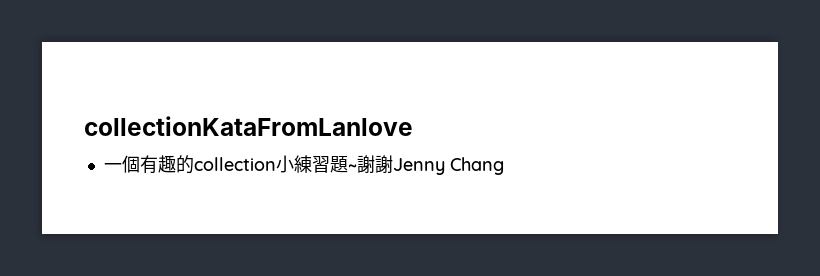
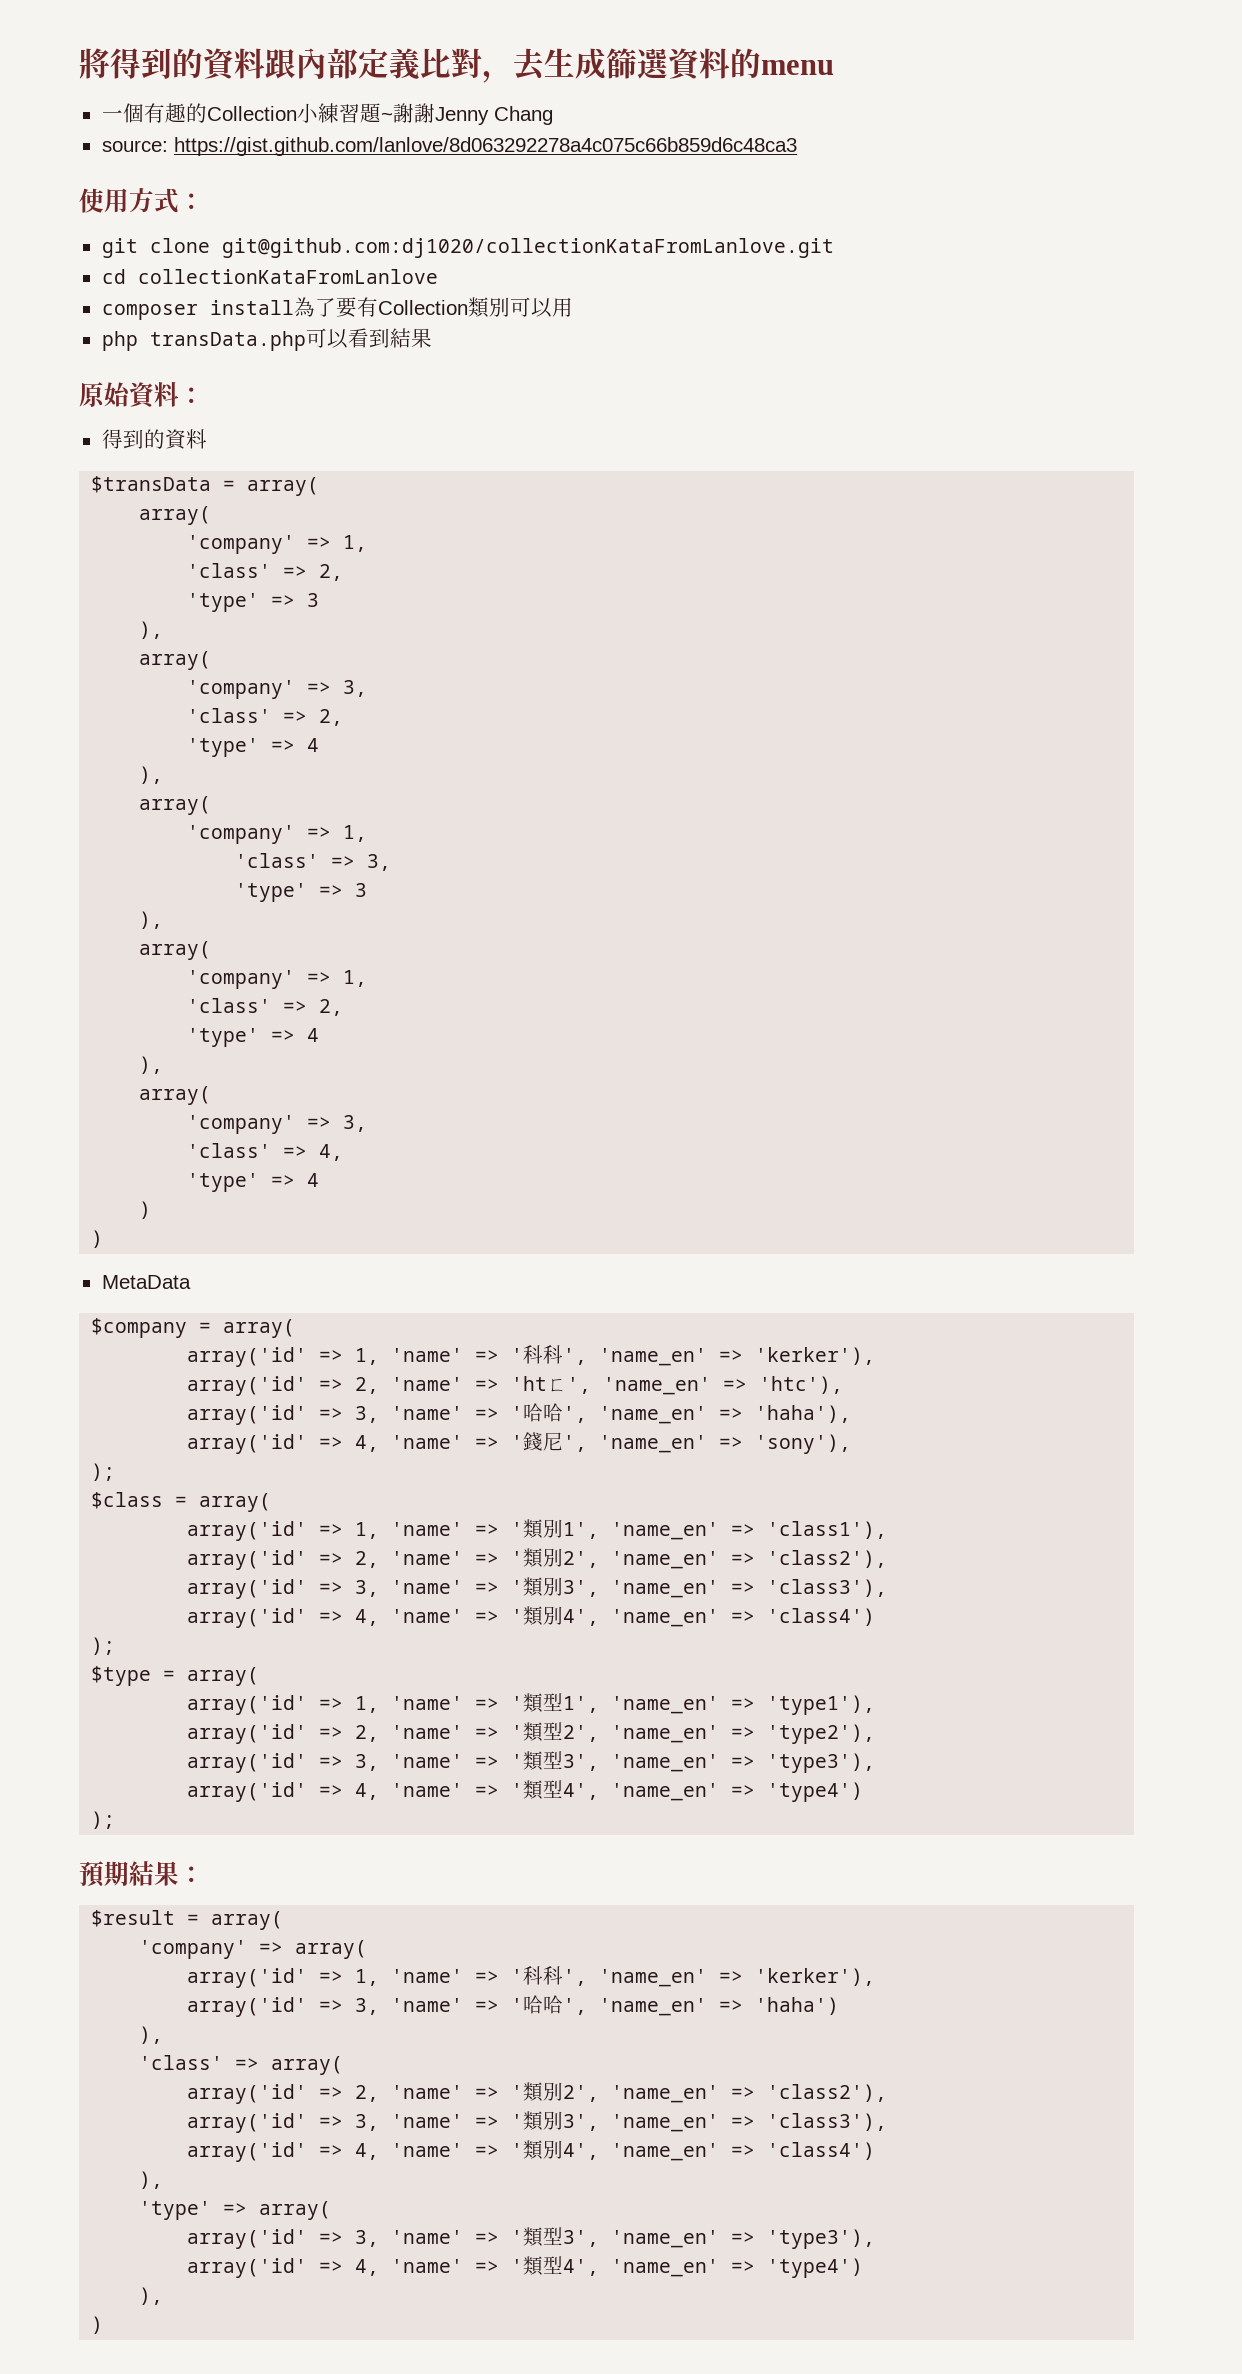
- collectionKataFromLanlove
+ 將得到的資料跟內部定義比對，去生成篩選資料的menu
- 一個有趣的collection小練習題~謝謝Jenny Chang
+ 一個有趣的Collection小練習題~謝謝Jenny Chang
+ source: https://gist.github.com/lanlove/8d063292278a4c075c66b859d6c48ca3
+ 使用方式：
+ git clone git@github.com:dj1020/collectionKataFromLanlove.git
+ cd collectionKataFromLanlove
+ composer install為了要有Collection類別可以用
+ php transData.php可以看到結果
+ 原始資料：
+ 得到的資料
+ $transData = array(
+ array(
+ 'company' => 1,
+ 'class' => 2,
+ 'type' => 3
+ ),
+ array(
+ 'company' => 3,
+ 'class' => 2,
+ 'type' => 4
+ ),
+ array(
+ 'company' => 1,
+ 'class' => 3,
+ 'type' => 3
+ ),
+ array(
+ 'company' => 1,
+ 'class' => 2,
+ 'type' => 4
+ ),
+ array(
+ 'company' => 3,
+ 'class' => 4,
+ 'type' => 4
+ )
+ )
+ MetaData
+ $company = array(
+ array('id' => 1, 'name' => '科科', 'name_en' => 'kerker'),
+ array('id' => 2, 'name' => 'htㄈ', 'name_en' => 'htc'),
+ array('id' => 3, 'name' => '哈哈', 'name_en' => 'haha'),
+ array('id' => 4, 'name' => '錢尼', 'name_en' => 'sony'),
+ );
+ $class = array(
+ array('id' => 1, 'name' => '類別1', 'name_en' => 'class1'),
+ array('id' => 2, 'name' => '類別2', 'name_en' => 'class2'),
+ array('id' => 3, 'name' => '類別3', 'name_en' => 'class3'),
+ array('id' => 4, 'name' => '類別4', 'name_en' => 'class4')
+ );
+ $type = array(
+ array('id' => 1, 'name' => '類型1', 'name_en' => 'type1'),
+ array('id' => 2, 'name' => '類型2', 'name_en' => 'type2'),
+ array('id' => 3, 'name' => '類型3', 'name_en' => 'type3'),
+ array('id' => 4, 'name' => '類型4', 'name_en' => 'type4')
+ );
+ 預期結果：
+ $result = array(
+ 'company' => array(
+ array('id' => 1, 'name' => '科科', 'name_en' => 'kerker'),
+ array('id' => 3, 'name' => '哈哈', 'name_en' => 'haha')
+ ),
+ 'class' => array(
+ array('id' => 2, 'name' => '類別2', 'name_en' => 'class2'),
+ array('id' => 3, 'name' => '類別3', 'name_en' => 'class3'),
+ array('id' => 4, 'name' => '類別4', 'name_en' => 'class4')
+ ),
+ 'type' => array(
+ array('id' => 3, 'name' => '類型3', 'name_en' => 'type3'),
+ array('id' => 4, 'name' => '類型4', 'name_en' => 'type4')
+ ),
+ )

